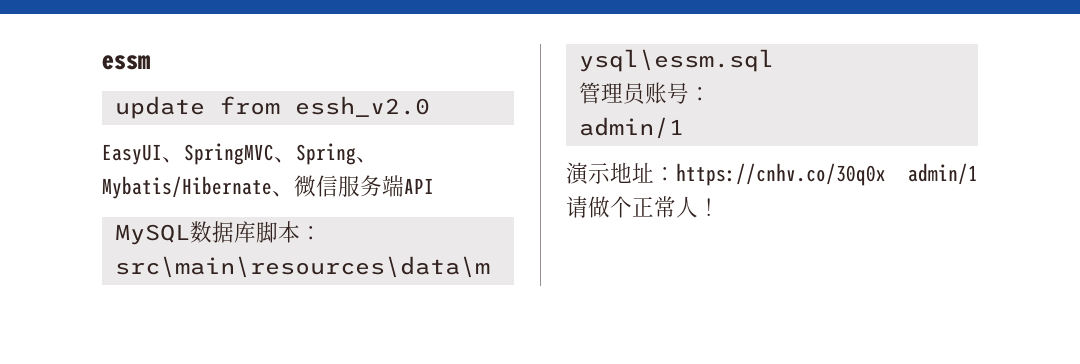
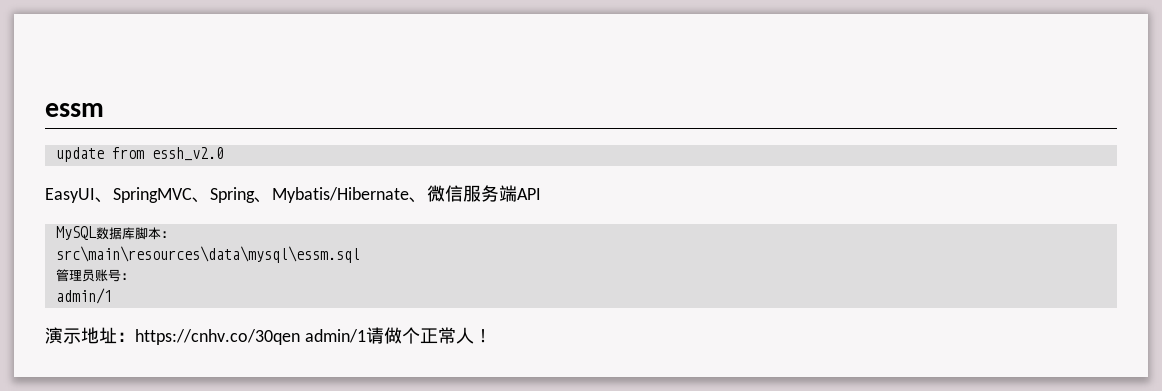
- 演示地址：https://cnhv.co/30q0x admin/1请做个正常人！
+ 演示地址：https://cnhv.co/30qen admin/1请做个正常人！

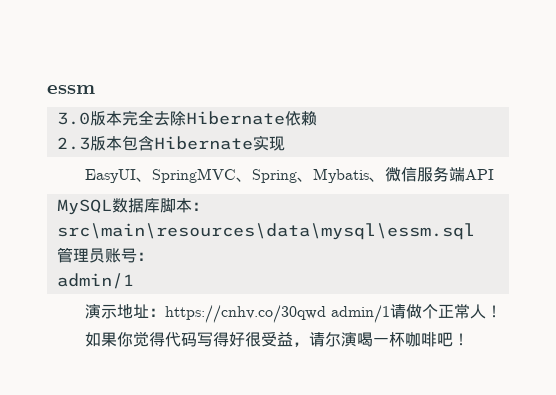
- update from essh_v2.0
+ 3.0版本完全去除Hibernate依赖
+ 2.3版本包含Hibernate实现
- EasyUI、SpringMVC、Spring、Mybatis/Hibernate、微信服务端API
+ EasyUI、SpringMVC、Spring、Mybatis、微信服务端API
- 演示地址：https://cnhv.co/30qen admin/1请做个正常人！
+ 演示地址：https://cnhv.co/30qwd admin/1请做个正常人！
+ 如果你觉得代码写得好很受益，请尔演喝一杯咖啡吧！

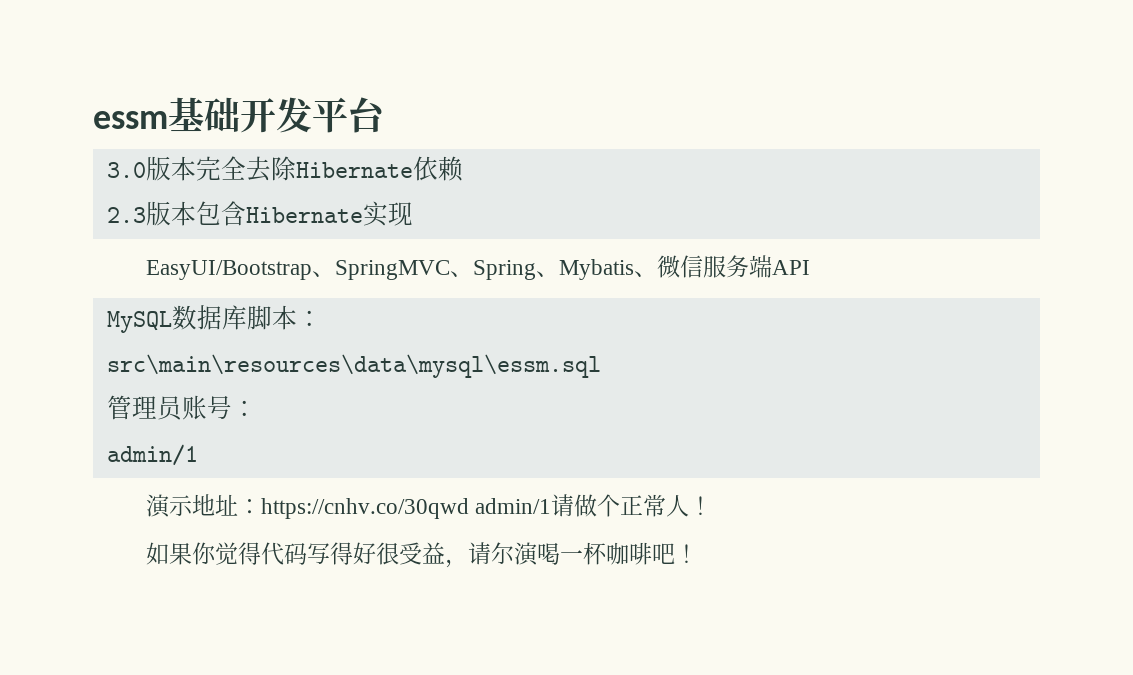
- essm
+ essm基础开发平台
- EasyUI、SpringMVC、Spring、Mybatis、微信服务端API
+ EasyUI/Bootstrap、SpringMVC、Spring、Mybatis、微信服务端API

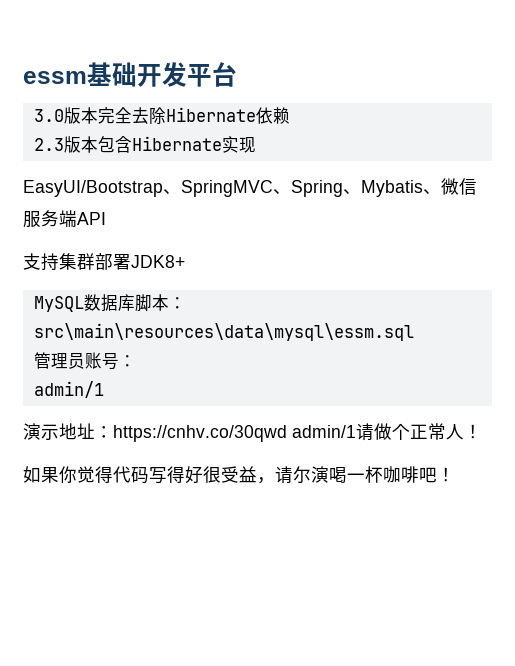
+ 支持集群部署JDK8+

